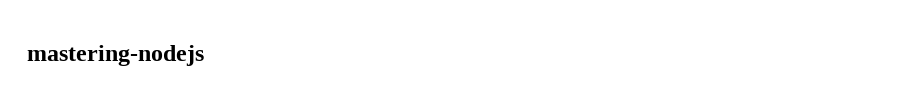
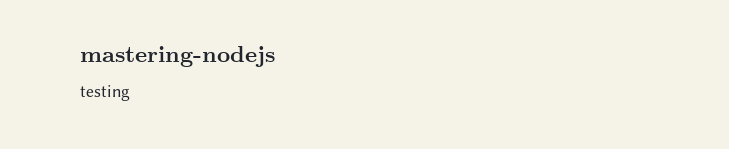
+ testing

